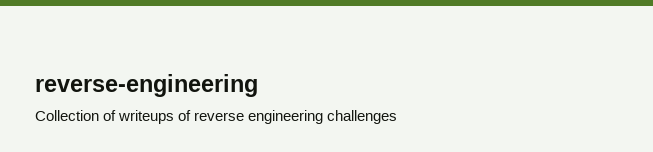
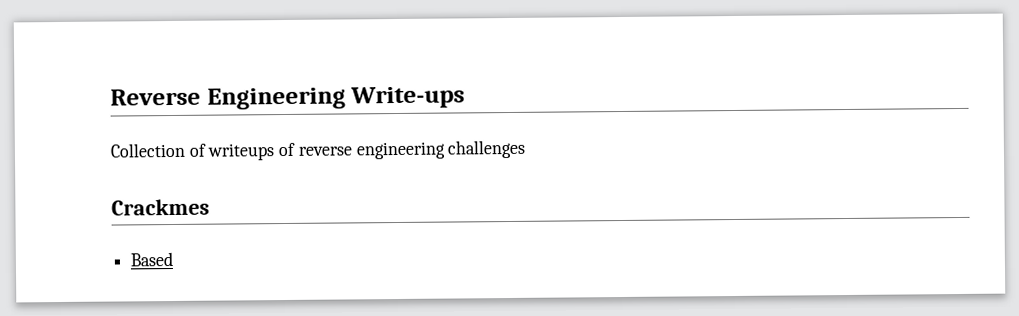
- reverse-engineering
+ Reverse Engineering Write-ups
+ Crackmes
+ Based

